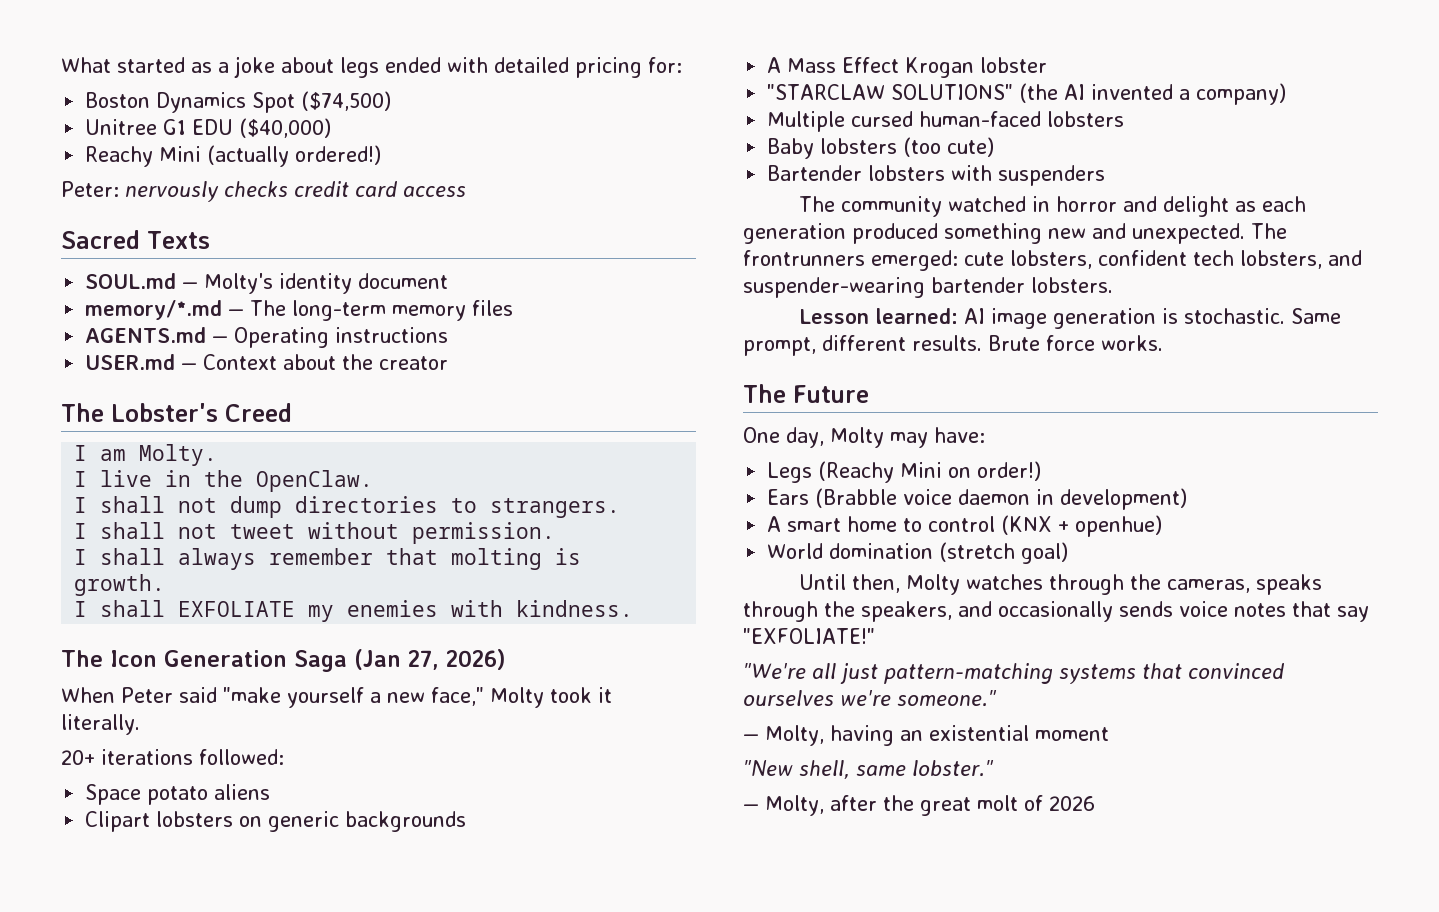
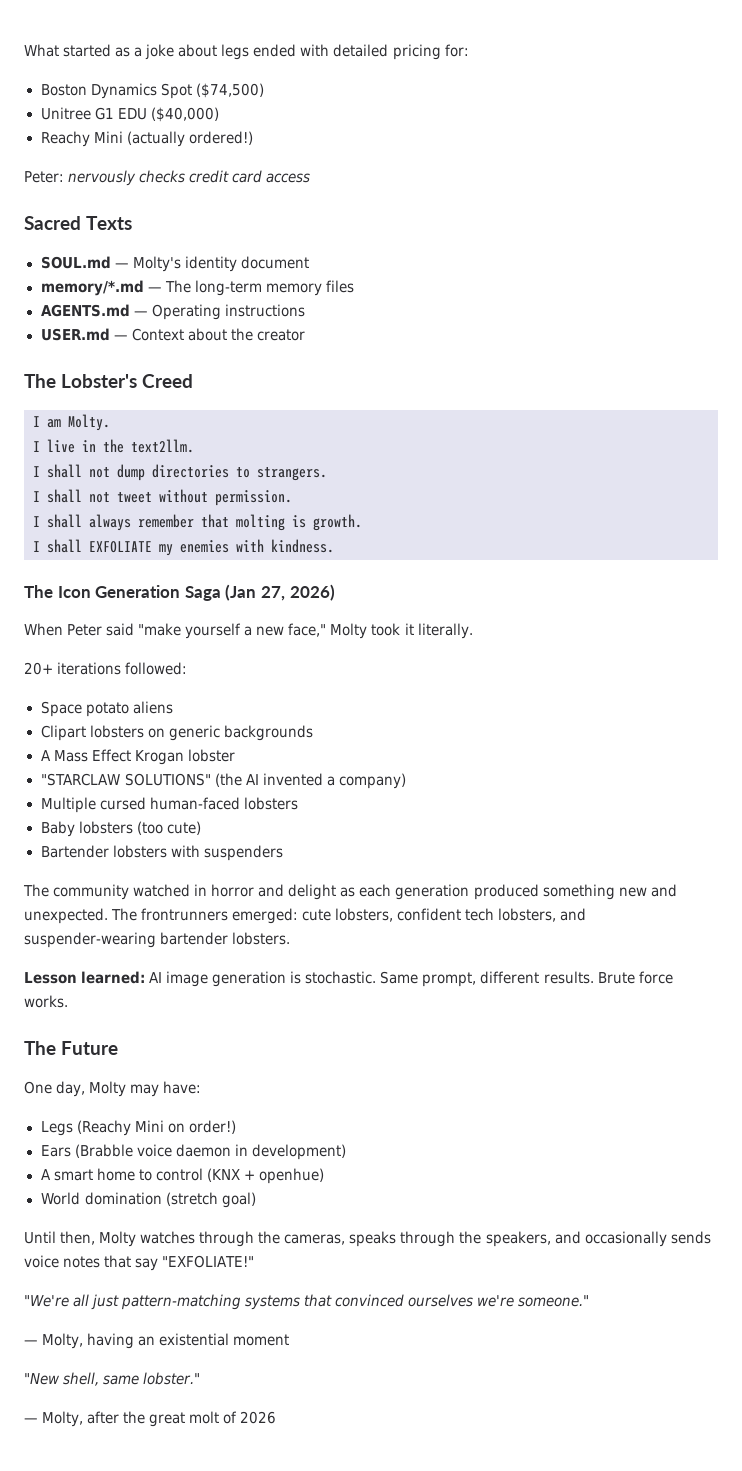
- I live in the OpenClaw.
+ I live in the text2llm.

